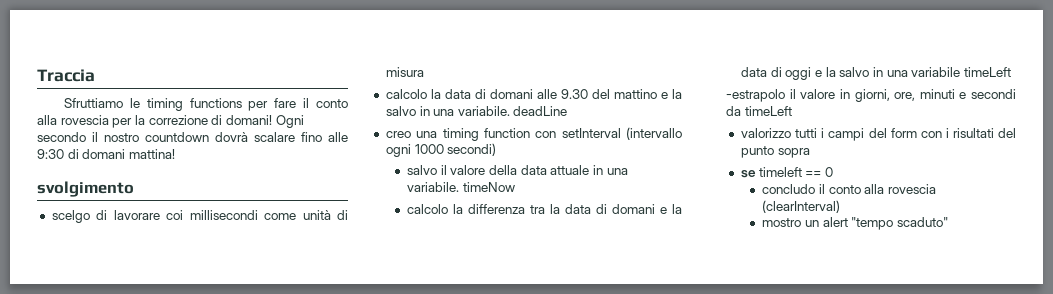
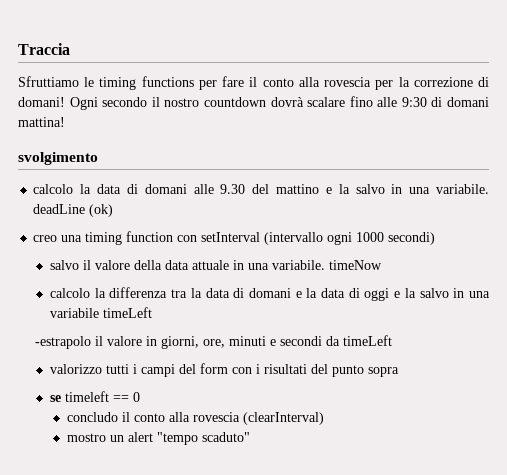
- scelgo di lavorare coi millisecondi come unità di misura
- calcolo la data di domani alle 9.30 del mattino e la salvo in una variabile. deadLine
+ calcolo la data di domani alle 9.30 del mattino e la salvo in una variabile. deadLine (ok)

